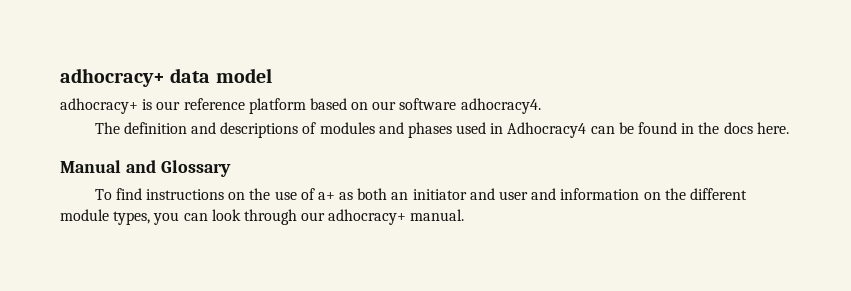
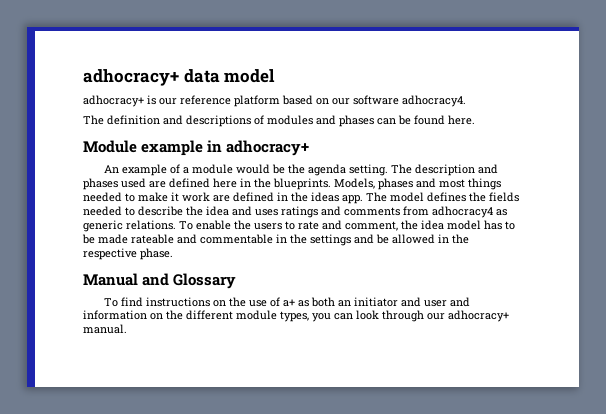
- The definition and descriptions of modules and phases used in Adhocracy4 can be found in the docs here.
+ The definition and descriptions of modules and phases can be found here.
+ Module example in adhocracy+
+ An example of a module would be the agenda setting. The description and phases used are defined here in the blueprints. Models, phases and most things needed to make it work are defined in the ideas app. The model defines the fields needed to describe the idea and uses ratings and comments from adhocracy4 as generic relations. To enable the users to rate and comment, the idea model has to be made rateable and commentable in the settings and be allowed in the respective phase.

